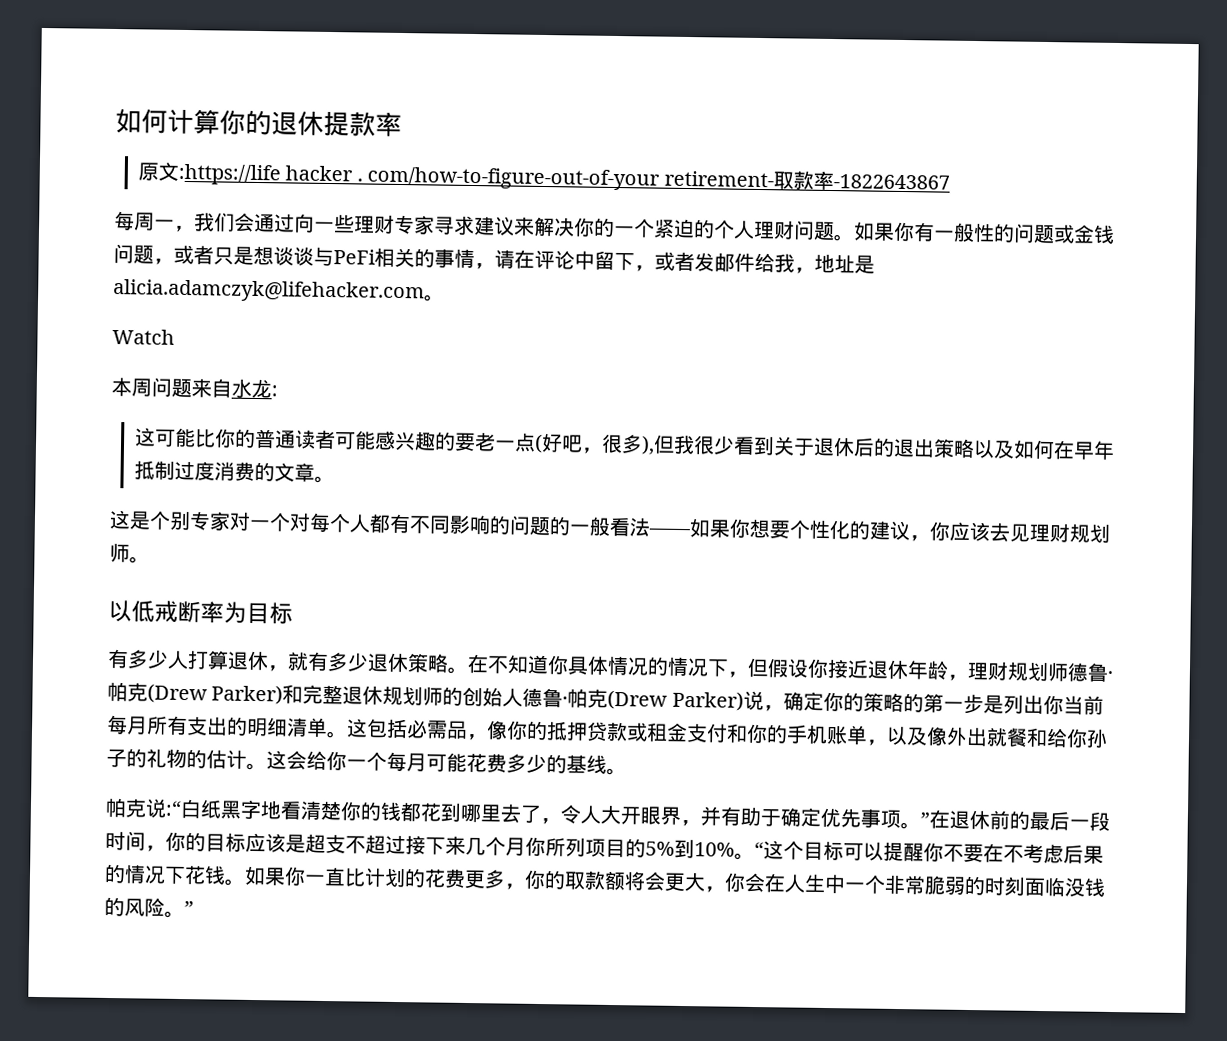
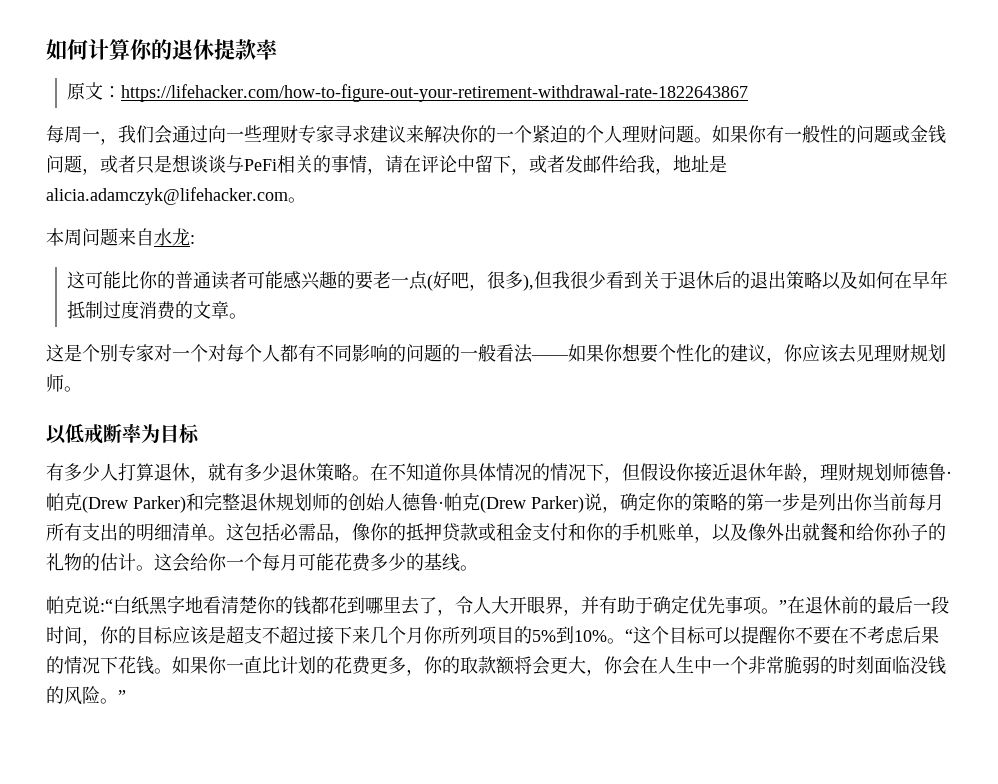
- 原文:https://life hacker . com/how-to-figure-out-of-your retirement-取款率-1822643867
+ 原文：https://lifehacker.com/how-to-figure-out-your-retirement-withdrawal-rate-1822643867
- Watch

